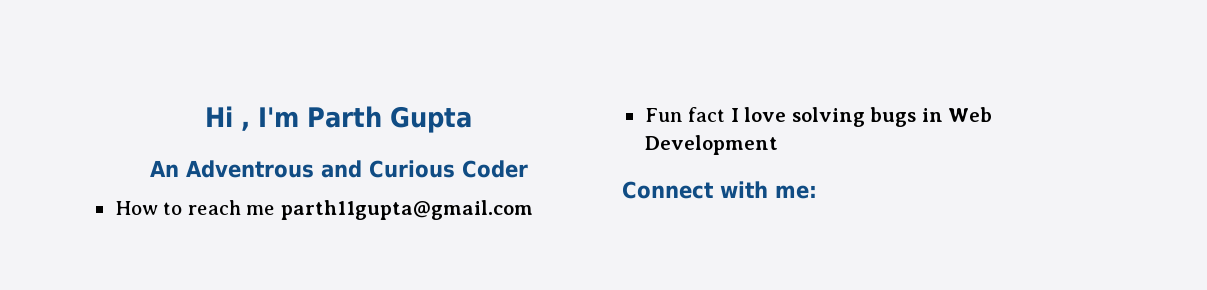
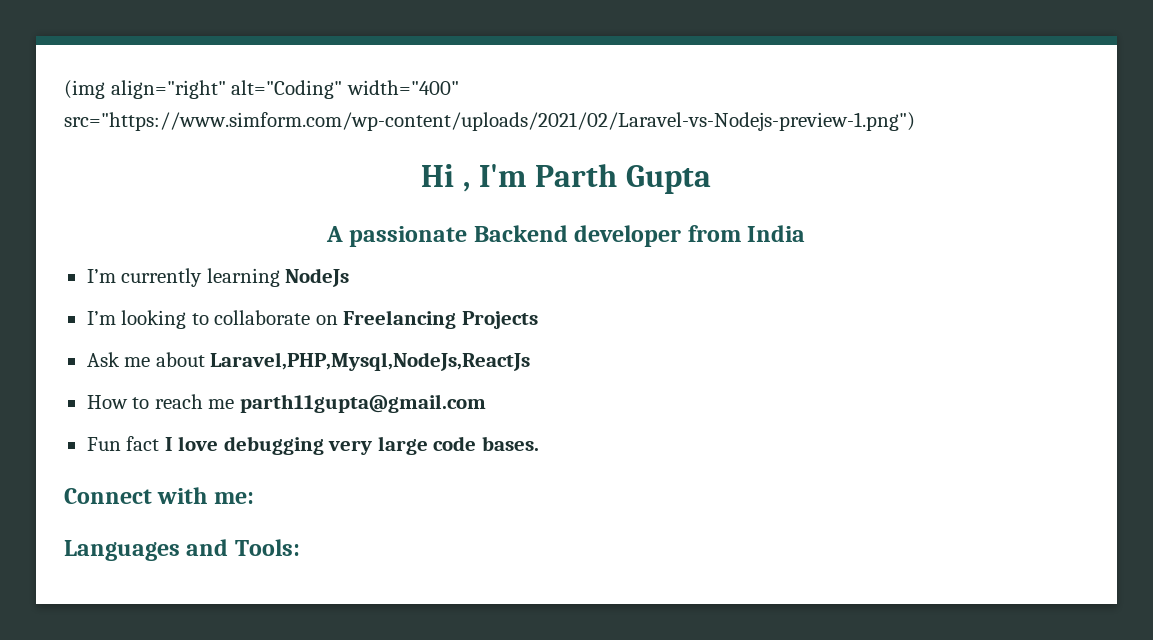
+ (img align="right" alt="Coding" width="400" src="https://www.simform.com/wp-content/uploads/2021/02/Laravel-vs-Nodejs-preview-1.png")
- An Adventrous and Curious Coder
+ A passionate Backend developer from India
+ I’m currently learning NodeJs
+ I’m looking to collaborate on Freelancing Projects
+ Ask me about Laravel,PHP,Mysql,NodeJs,ReactJs
- Fun fact I love solving bugs in Web Development
+ Fun fact I love debugging very large code bases.
+ Languages and Tools:

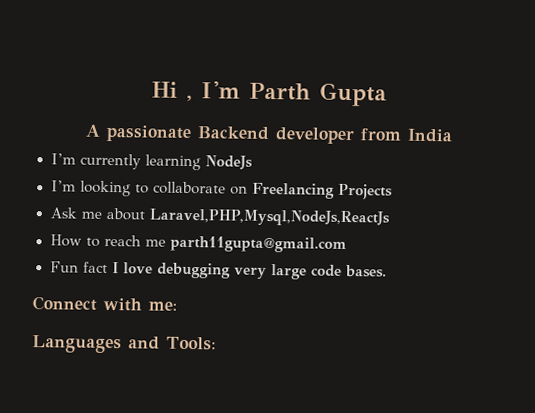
- (img align="right" alt="Coding" width="400" src="https://www.simform.com/wp-content/uploads/2021/02/Laravel-vs-Nodejs-preview-1.png")

